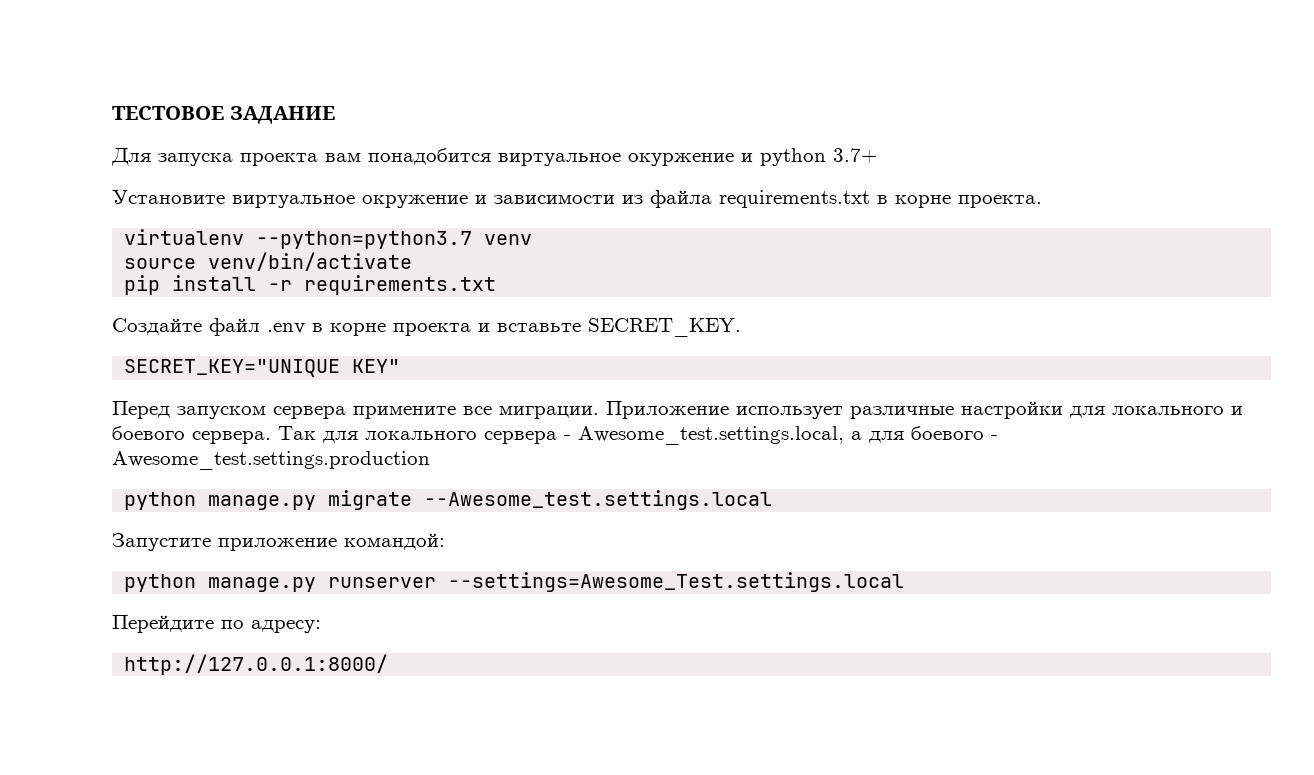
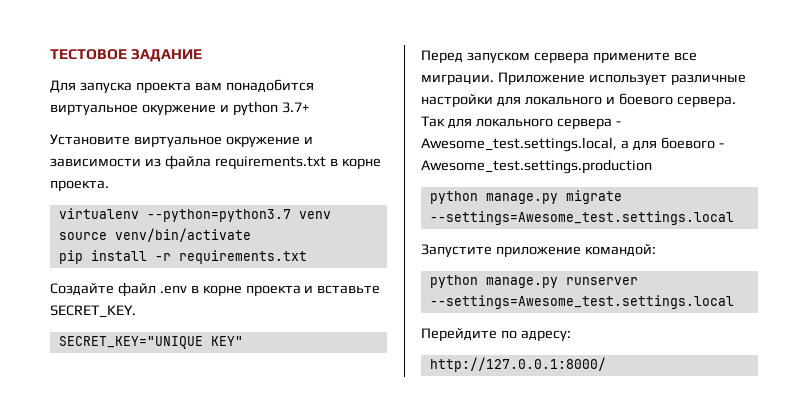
- python manage.py migrate --Awesome_test.settings.local
+ python manage.py migrate --settings=Awesome_test.settings.local
- python manage.py runserver --settings=Awesome_Test.settings.local
+ python manage.py runserver --settings=Awesome_test.settings.local

